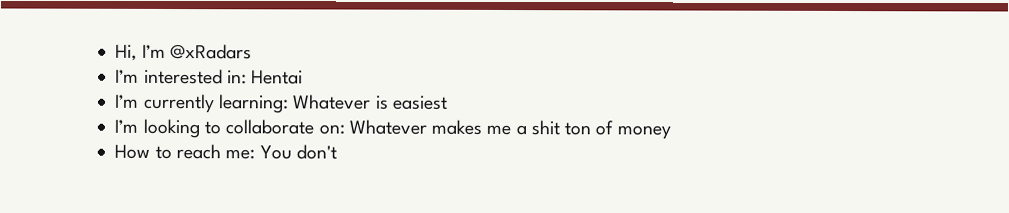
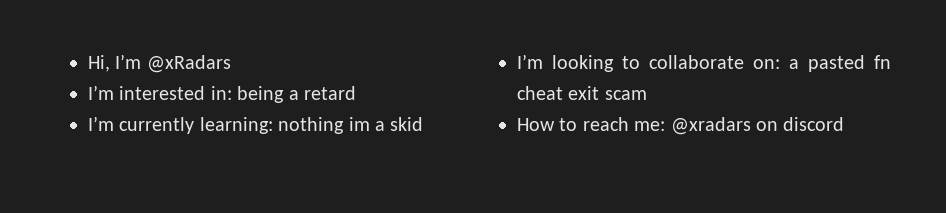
- I’m interested in: Hentai
+ I’m interested in: being a retard
- I’m currently learning: Whatever is easiest
+ I’m currently learning: nothing im a skid
- I’m looking to collaborate on: Whatever makes me a shit ton of money
+ I’m looking to collaborate on: a pasted fn cheat exit scam
- How to reach me: You don't
+ How to reach me: @xradars on discord

